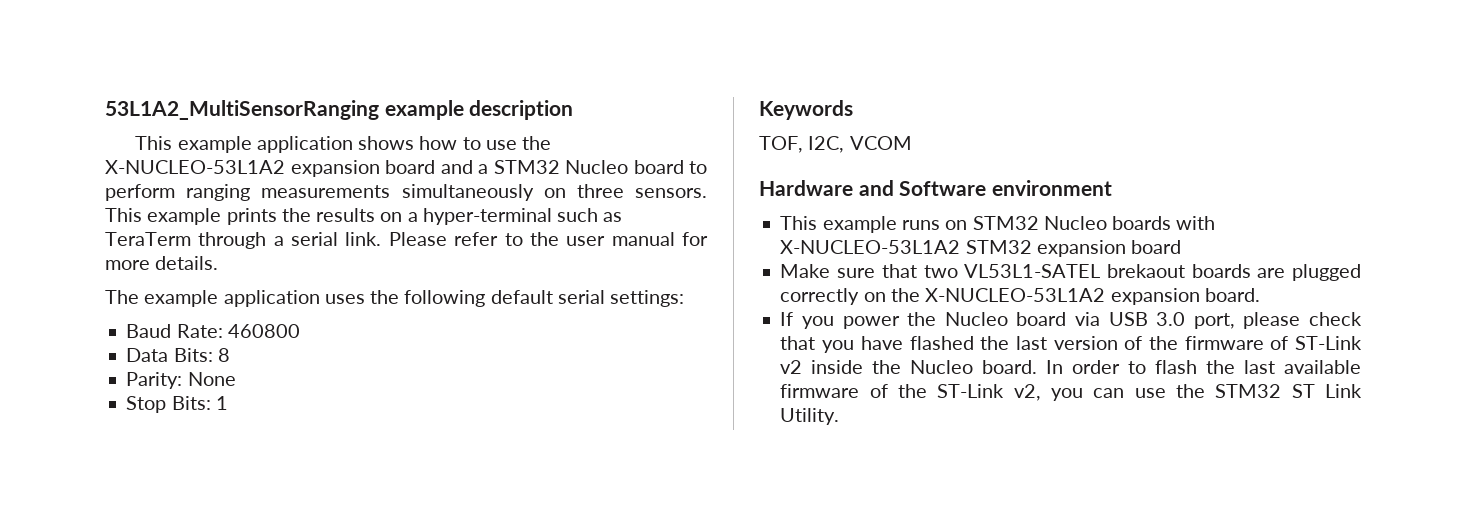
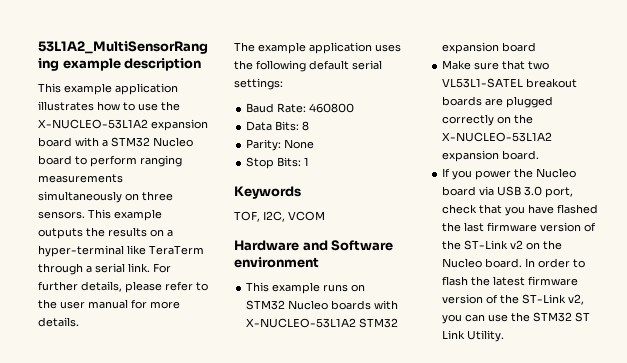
- This example application shows how to use the X-NUCLEO-53L1A2 expansion board and a STM32 Nucleo board to perform ranging measurements simultaneously on three sensors.
+ This example application illustrates how to use the X-NUCLEO-53L1A2 expansion board with a STM32 Nucleo board to perform ranging measurements simultaneously on three sensors.
- This example prints the results on a hyper-terminal such as TeraTerm through a serial link.
+ This example outputs the results on a hyper-terminal like TeraTerm through a serial link.
- Please refer to the user manual for more details.
+ For further details, please refer to the user manual for more details.
- Make sure that two VL53L1-SATEL brekaout boards are plugged correctly on the X-NUCLEO-53L1A2 expansion board.
+ Make sure that two VL53L1-SATEL breakout boards are plugged correctly on the X-NUCLEO-53L1A2 expansion board.
- If you power the Nucleo board via USB 3.0 port, please check that you have flashed the last version of the firmware of ST-Link v2 inside the Nucleo board.
+ If you power the Nucleo board via USB 3.0 port, check that you have flashed the last firmware version of the ST-Link v2 on the Nucleo board.
- In order to flash the last available firmware of the ST-Link v2, you can use the STM32 ST Link Utility.
+ In order to flash the latest firmware version of the ST-Link v2, you can use the STM32 ST Link Utility.

